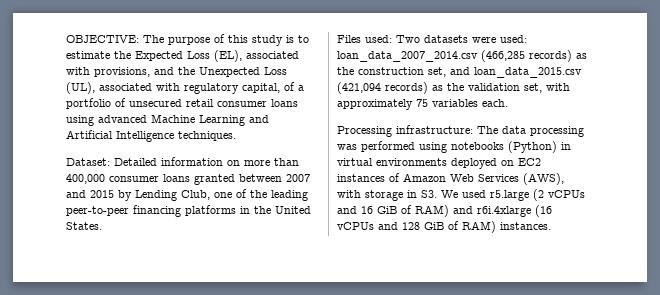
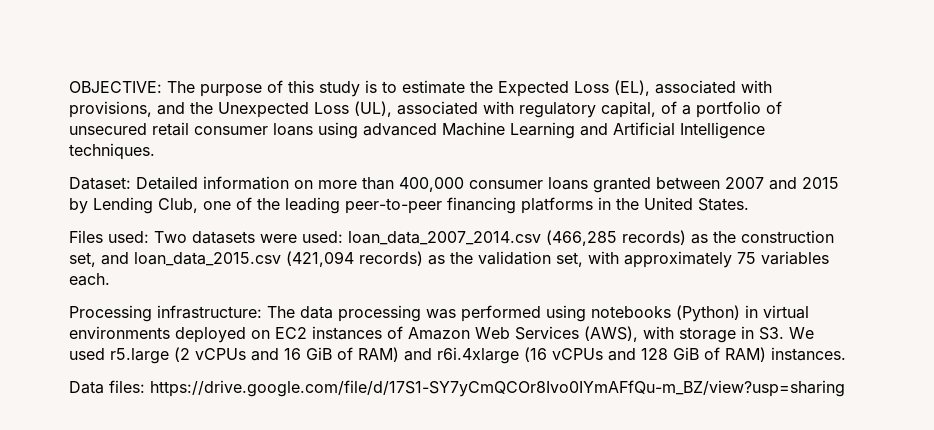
+ Data files: https://drive.google.com/file/d/17S1-SY7yCmQCOr8Ivo0IYmAFfQu-m_BZ/view?usp=sharing

